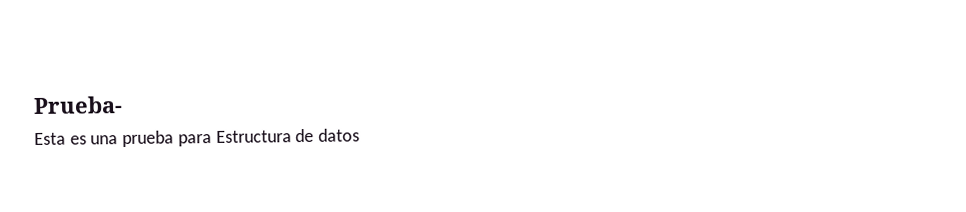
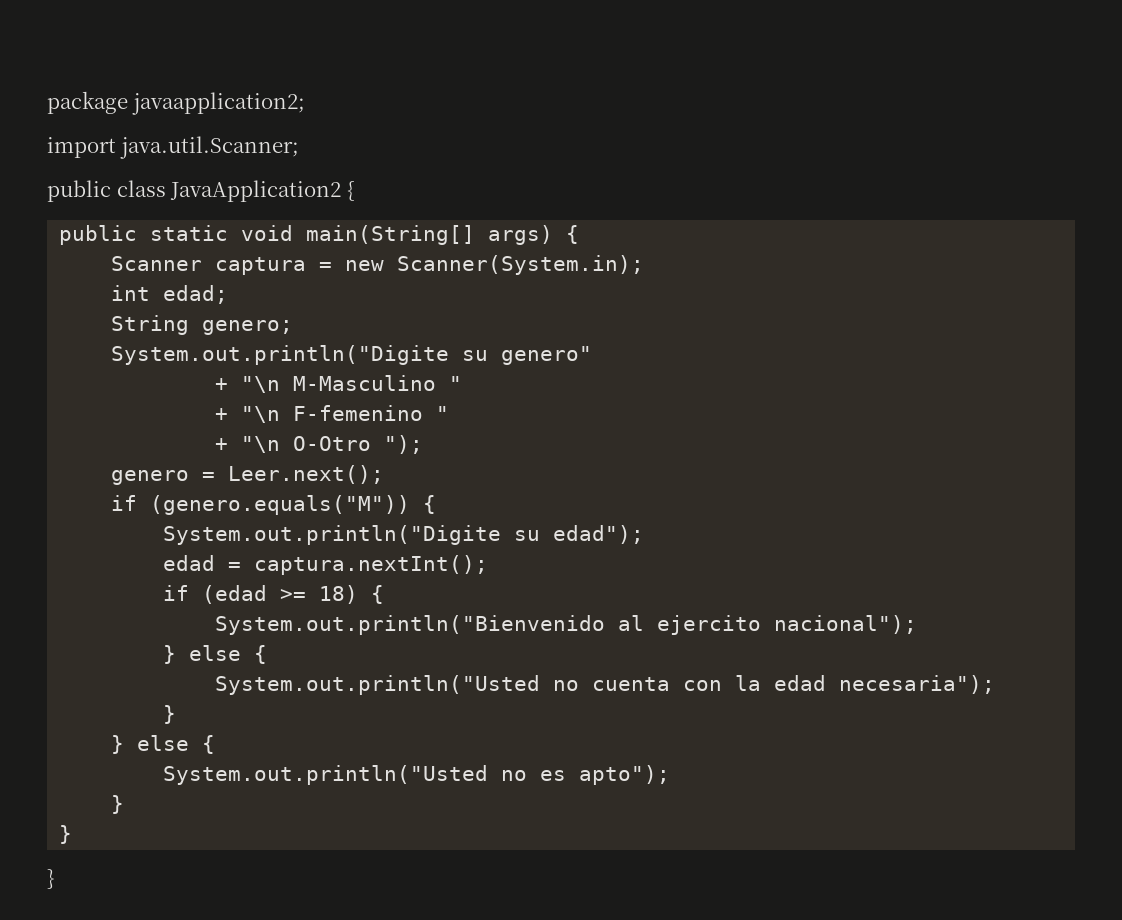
- Prueba-
- Esta es una prueba para Estructura de datos
+ package javaapplication2;
+ import java.util.Scanner;
+ public class JavaApplication2 {
+ public static void main(String[] args) {
+ Scanner captura = new Scanner(System.in);
+ int edad;
+ String genero;
+ System.out.println("Digite su genero"
+ + "\n M-Masculino "
+ + "\n F-femenino "
+ + "\n O-Otro ");
+ genero = Leer.next();
+ if (genero.equals("M")) {
+ System.out.println("Digite su edad");
+ edad = captura.nextInt();
+ if (edad >= 18) {
+ System.out.println("Bienvenido al ejercito nacional");
+ } else {
+ System.out.println("Usted no cuenta con la edad necesaria");
+ }
+ } else {
+ System.out.println("Usted no es apto");
+ }
+ }
+ }

